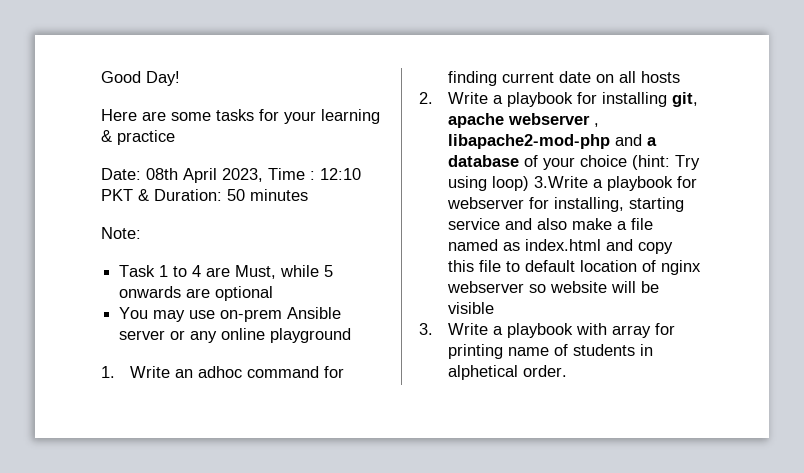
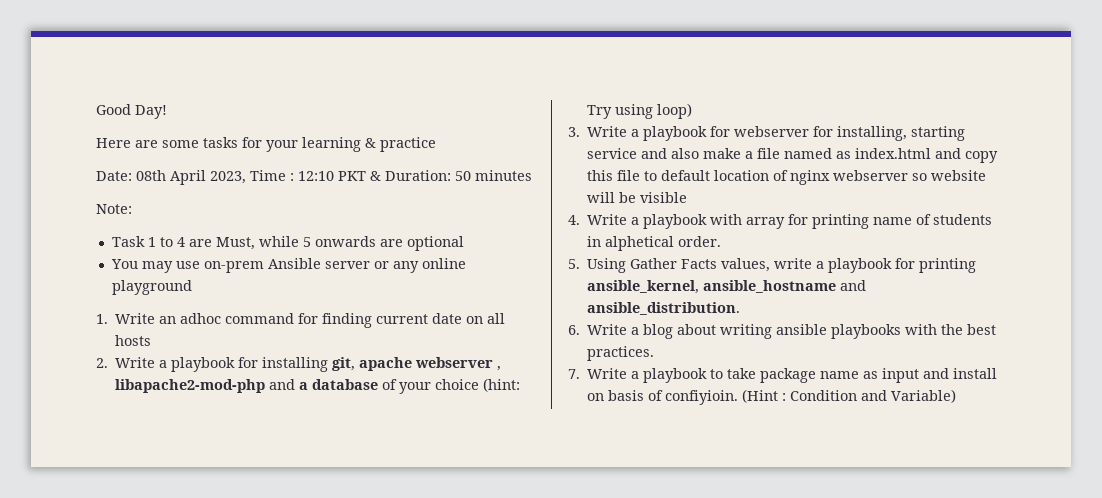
- 2. Write a playbook for installing git, apache webserver , libapache2-mod-php and a database of your choice (hint: Try using loop) 3.Write a playbook for webserver for installing, starting service and also make a file named as index.html and copy this file to default location of nginx webserver so website will be visible
+ 2. Write a playbook for installing git, apache webserver , libapache2-mod-php and a database of your choice (hint: Try using loop)
+ 3. Write a playbook for webserver for installing, starting service and also make a file named as index.html and copy this file to default location of nginx webserver so website will be visible
- 3. Write a playbook with array for printing name of students in alphetical order.
+ 4. Write a playbook with array for printing name of students in alphetical order.
+ 5. Using Gather Facts values, write a playbook for printing ansible_kernel, ansible_hostname and ansible_distribution.
+ 6. Write a blog about writing ansible playbooks with the best practices.
+ 7. Write a playbook to take package name as input and install on basis of confiyioin. (Hint : Condition and Variable)

